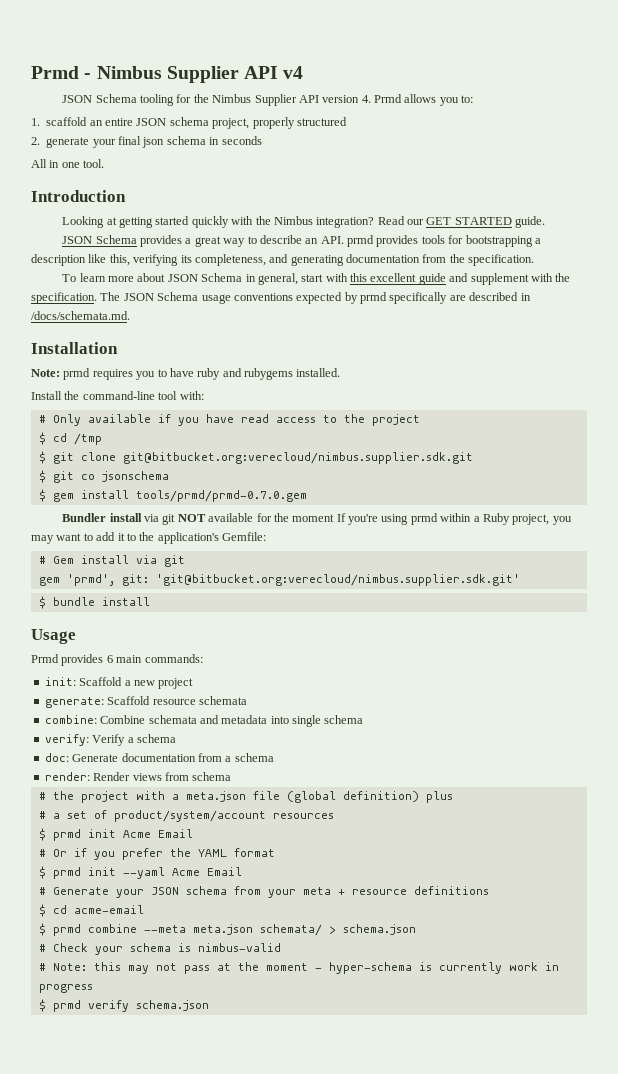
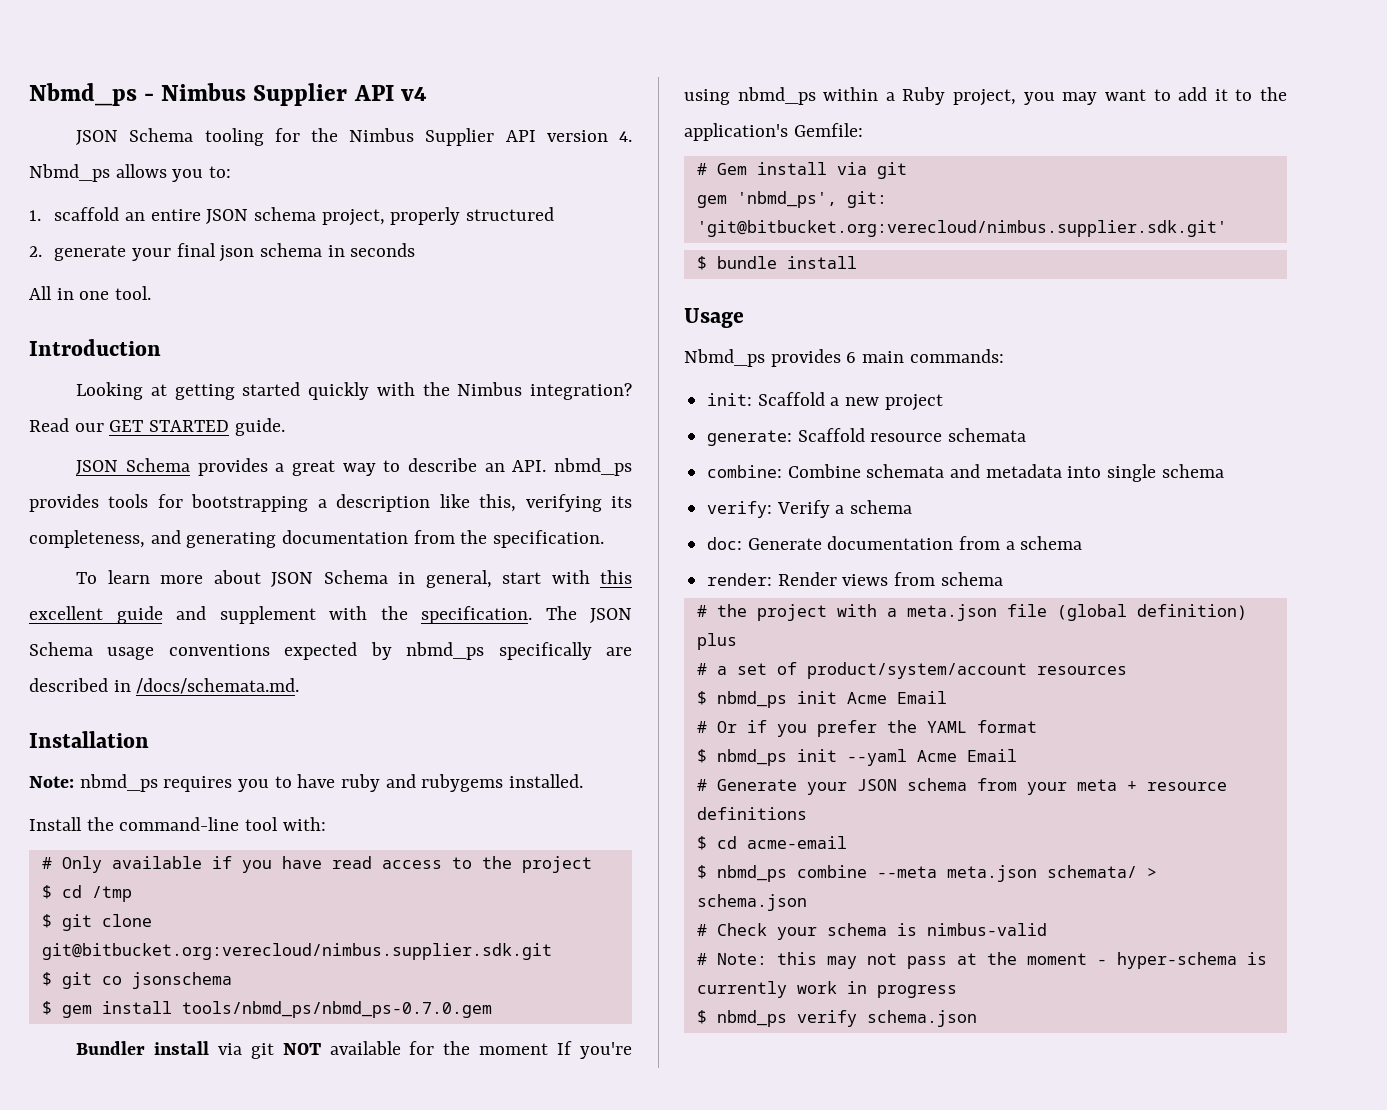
- Prmd - Nimbus Supplier API v4
+ Nbmd_ps - Nimbus Supplier API v4
- JSON Schema tooling for the Nimbus Supplier API version 4. Prmd allows you to:
+ JSON Schema tooling for the Nimbus Supplier API version 4. Nbmd_ps allows you to:
- JSON Schema provides a great way to describe an API. prmd provides tools for bootstrapping a description like this, verifying its completeness, and generating documentation from the specification.
+ JSON Schema provides a great way to describe an API. nbmd_ps provides tools for bootstrapping a description like this, verifying its completeness, and generating documentation from the specification.
- The JSON Schema usage conventions expected by prmd specifically are described in /docs/schemata.md.
+ The JSON Schema usage conventions expected by nbmd_ps specifically are described in /docs/schemata.md.
- Note: prmd requires you to have ruby and rubygems installed.
+ Note: nbmd_ps requires you to have ruby and rubygems installed.
- $ gem install tools/prmd/prmd-0.7.0.gem
+ $ gem install tools/nbmd_ps/nbmd_ps-0.7.0.gem
- Bundler install via git NOT available for the moment If you're using prmd within a Ruby project, you may want to add it to the application's Gemfile:
+ Bundler install via git NOT available for the moment If you're using nbmd_ps within a Ruby project, you may want to add it to the application's Gemfile:
- gem 'prmd', git: 'git@bitbucket.org:verecloud/nimbus.supplier.sdk.git'
+ gem 'nbmd_ps', git: 'git@bitbucket.org:verecloud/nimbus.supplier.sdk.git'
- Prmd provides 6 main commands:
+ Nbmd_ps provides 6 main commands:
- $ prmd init Acme Email
+ $ nbmd_ps init Acme Email
- $ prmd init --yaml Acme Email
+ $ nbmd_ps init --yaml Acme Email
- $ prmd combine --meta meta.json schemata/ > schema.json
+ $ nbmd_ps combine --meta meta.json schemata/ > schema.json
- $ prmd verify schema.json
+ $ nbmd_ps verify schema.json

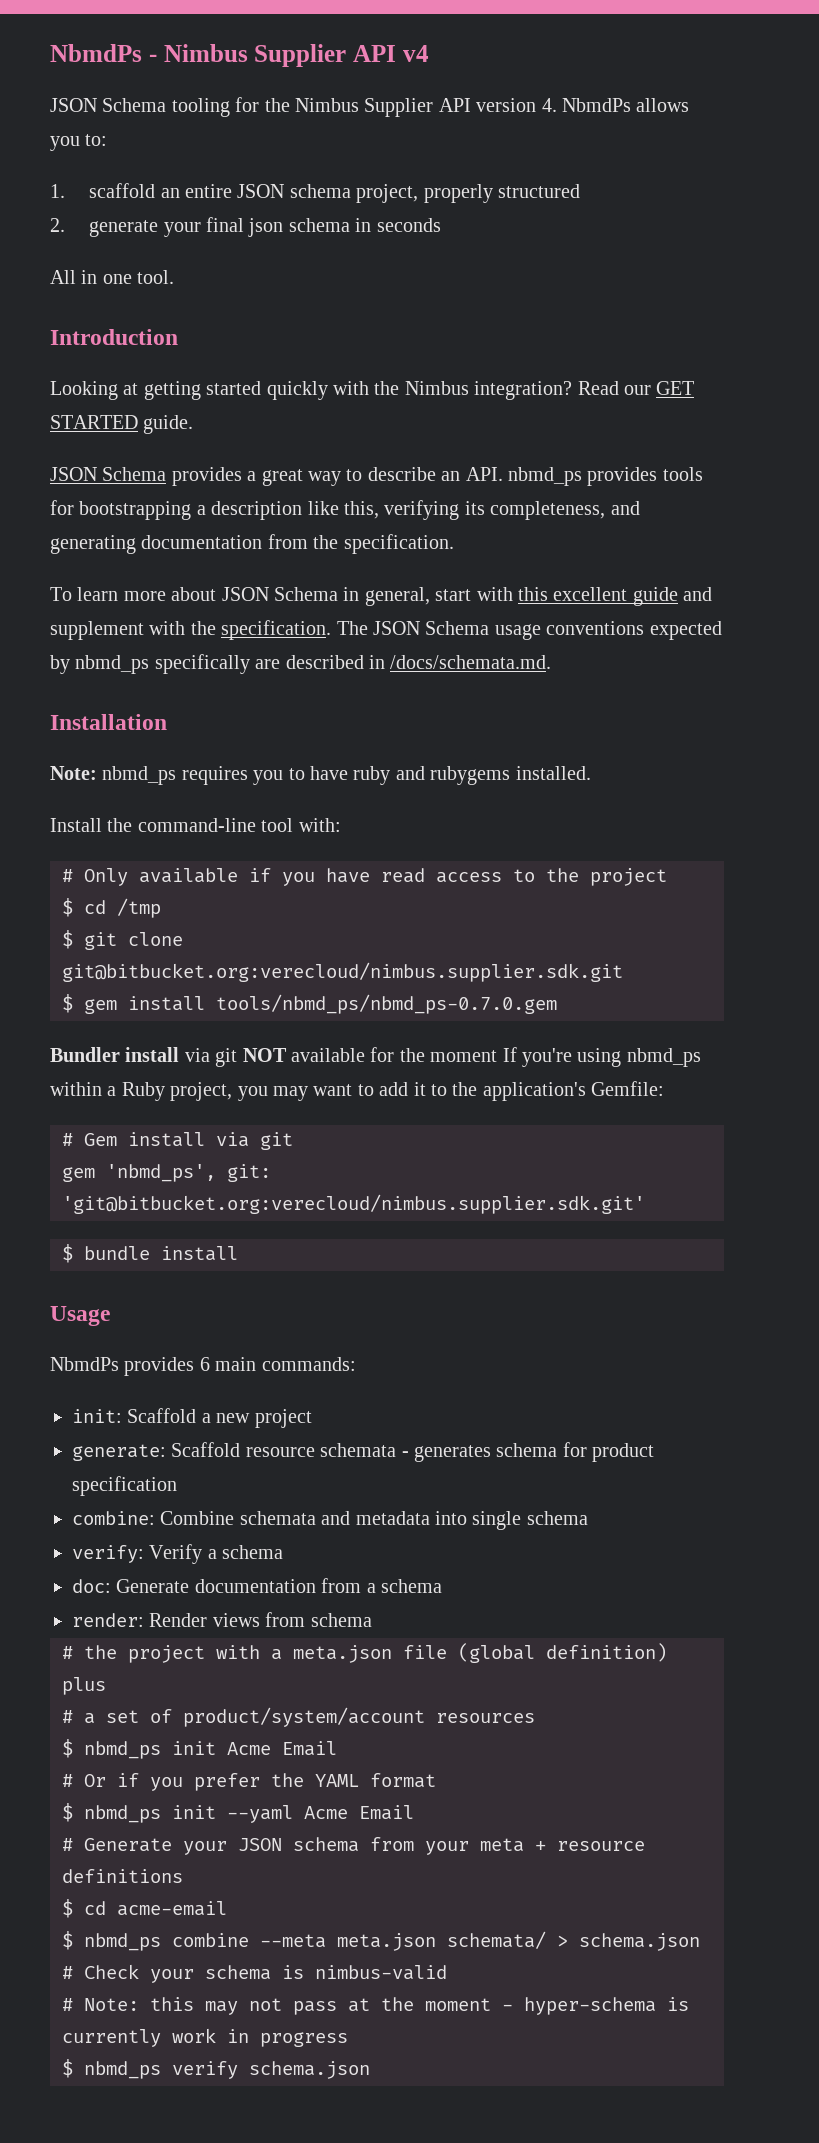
- Nbmd_ps - Nimbus Supplier API v4
+ NbmdPs - Nimbus Supplier API v4
- JSON Schema tooling for the Nimbus Supplier API version 4. Nbmd_ps allows you to:
+ JSON Schema tooling for the Nimbus Supplier API version 4. NbmdPs allows you to:
- $ git co jsonschema
- Nbmd_ps provides 6 main commands:
+ NbmdPs provides 6 main commands:
- generate: Scaffold resource schemata
+ generate: Scaffold resource schemata - generates schema for product specification

